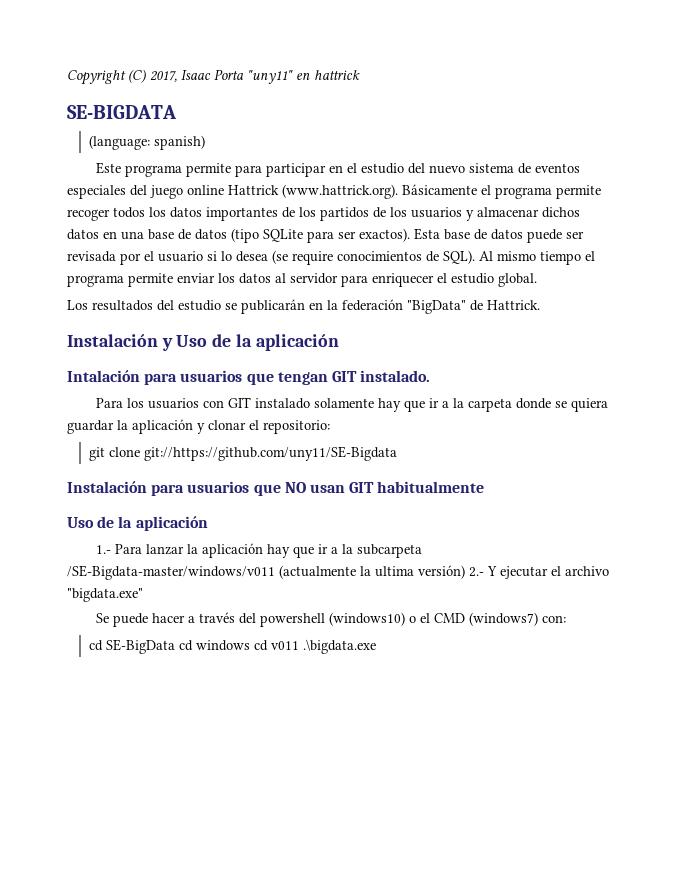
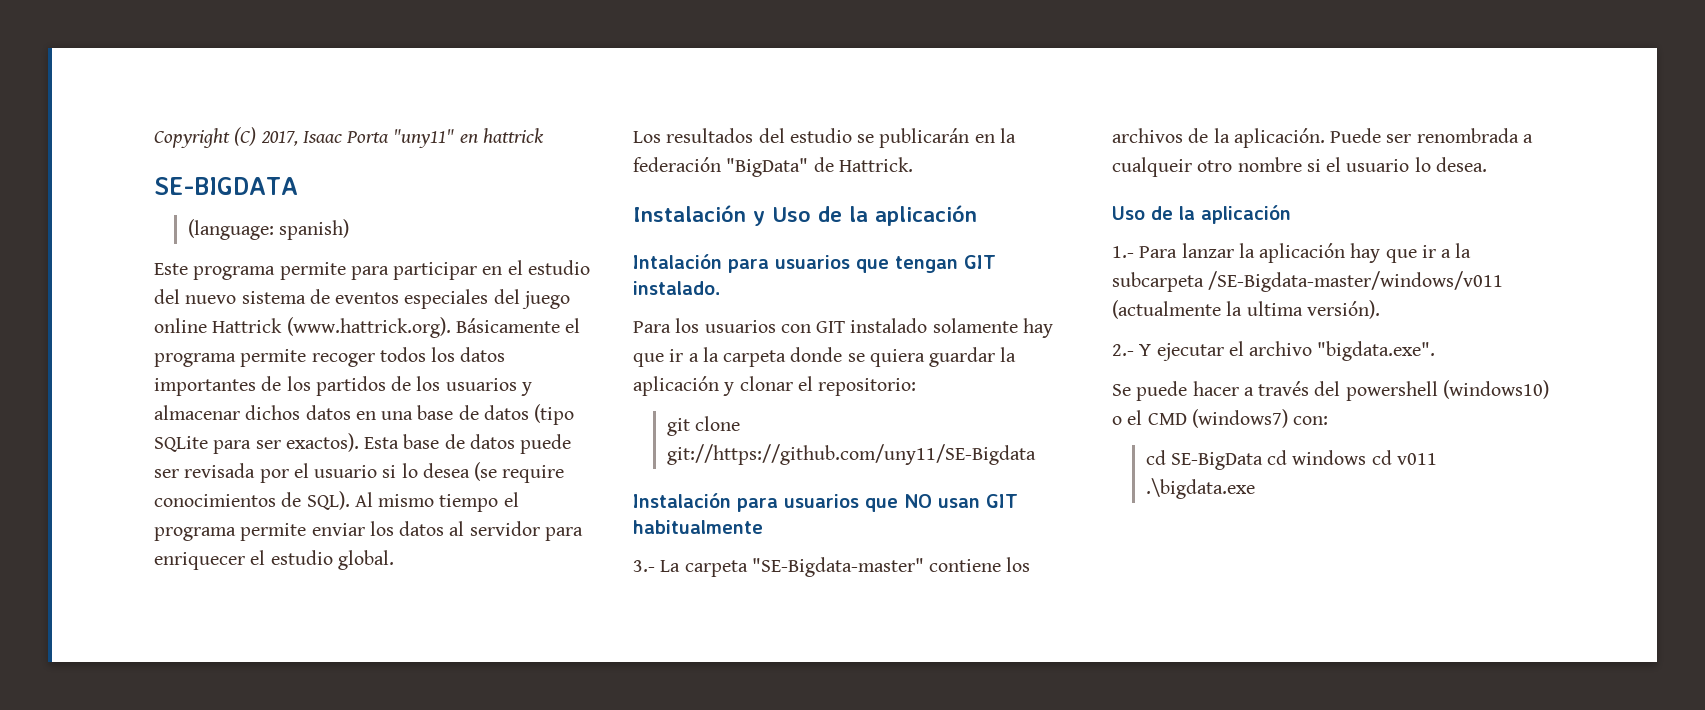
+ 3.- La carpeta "SE-Bigdata-master" contiene los archivos de la aplicación. Puede ser renombrada a cualqueir otro nombre si el usuario lo desea.
- 1.- Para lanzar la aplicación hay que ir a la subcarpeta /SE-Bigdata-master/windows/v011 (actualmente la ultima versión) 2.- Y ejecutar el archivo "bigdata.exe"
+ 1.- Para lanzar la aplicación hay que ir a la subcarpeta /SE-Bigdata-master/windows/v011 (actualmente la ultima versión).
+ 2.- Y ejecutar el archivo "bigdata.exe".

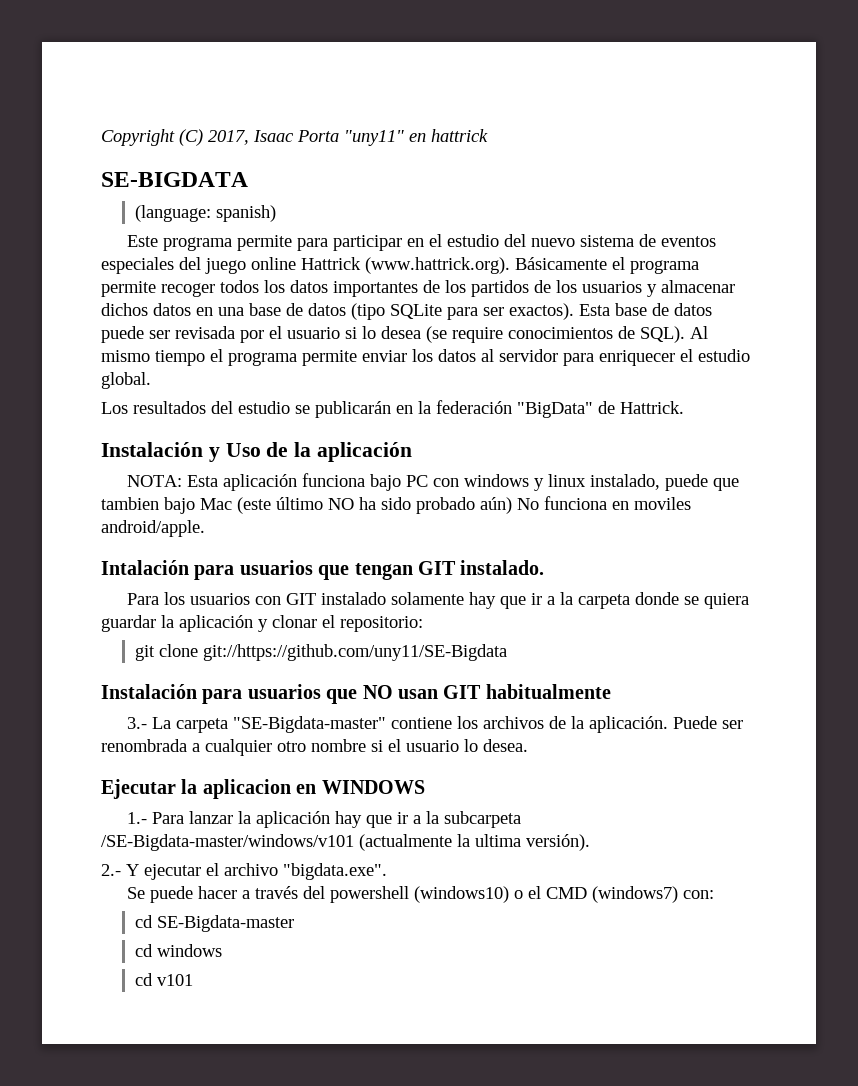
+ NOTA: Esta aplicación funciona bajo PC con windows y linux instalado, puede que tambien bajo Mac (este último NO ha sido probado aún) No funciona en moviles android/apple.
- Puede ser renombrada a cualqueir otro nombre si el usuario lo desea.
- Uso de la aplicación
+ Puede ser renombrada a cualquier otro nombre si el usuario lo desea.
+ Ejecutar la aplicacion en WINDOWS
- 1.- Para lanzar la aplicación hay que ir a la subcarpeta /SE-Bigdata-master/windows/v011 (actualmente la ultima versión).
+ 1.- Para lanzar la aplicación hay que ir a la subcarpeta /SE-Bigdata-master/windows/v101 (actualmente la ultima versión).
- cd SE-BigData cd windows cd v011 .\bigdata.exe
+ cd SE-Bigdata-master
+ cd windows
+ cd v101

